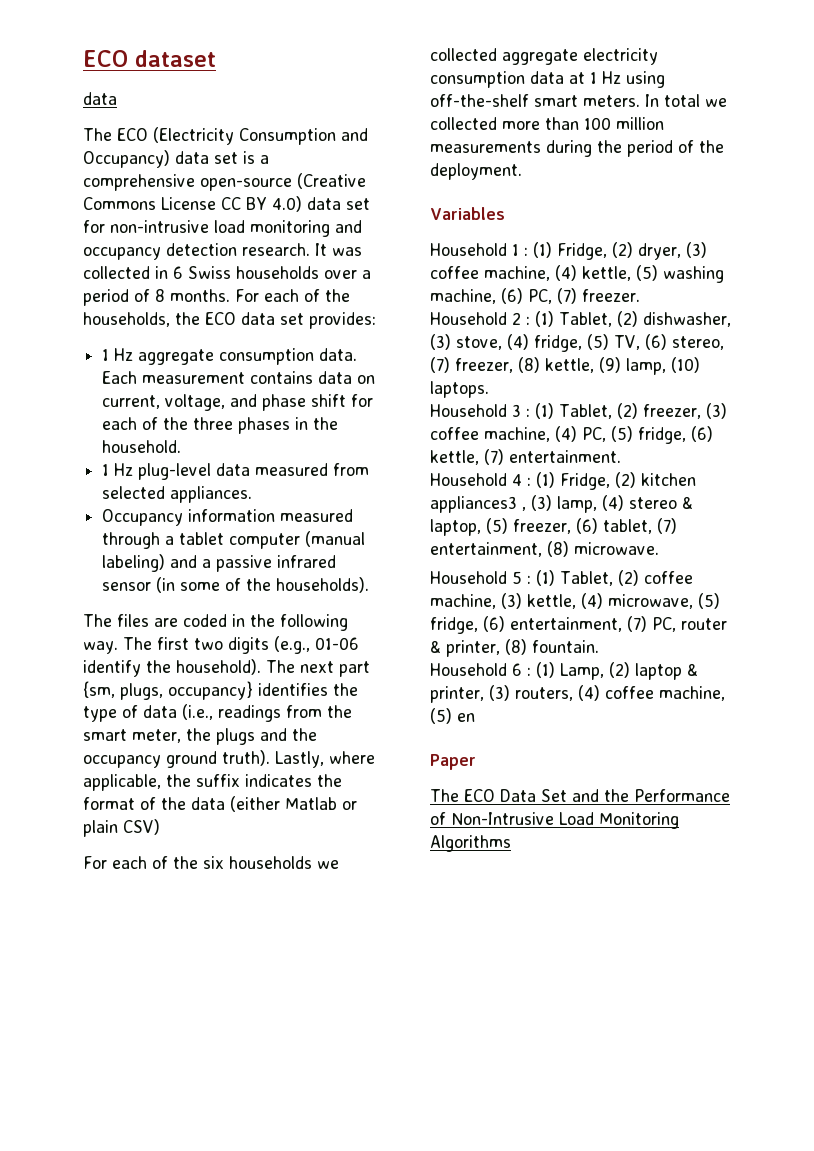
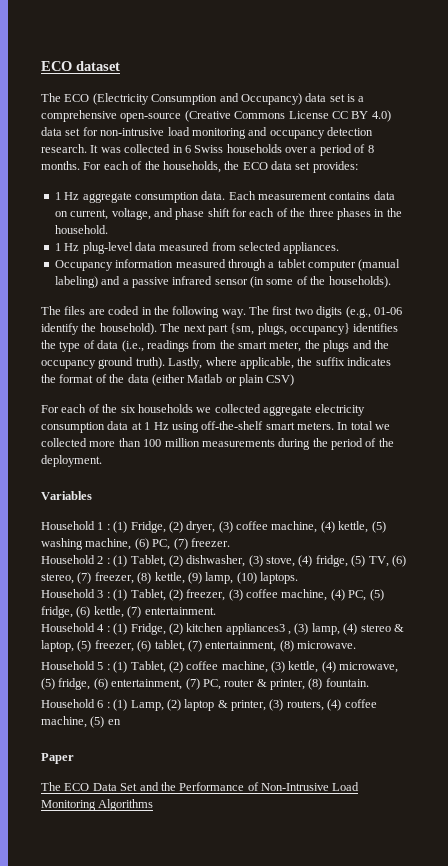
  ECO dataset
- data

